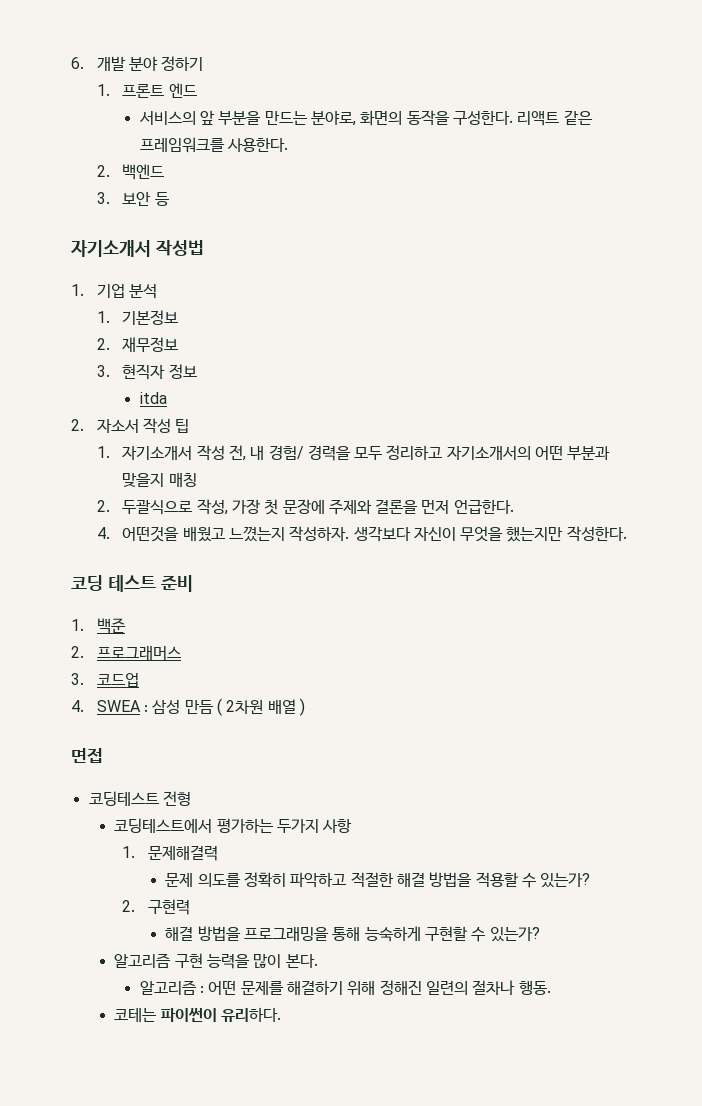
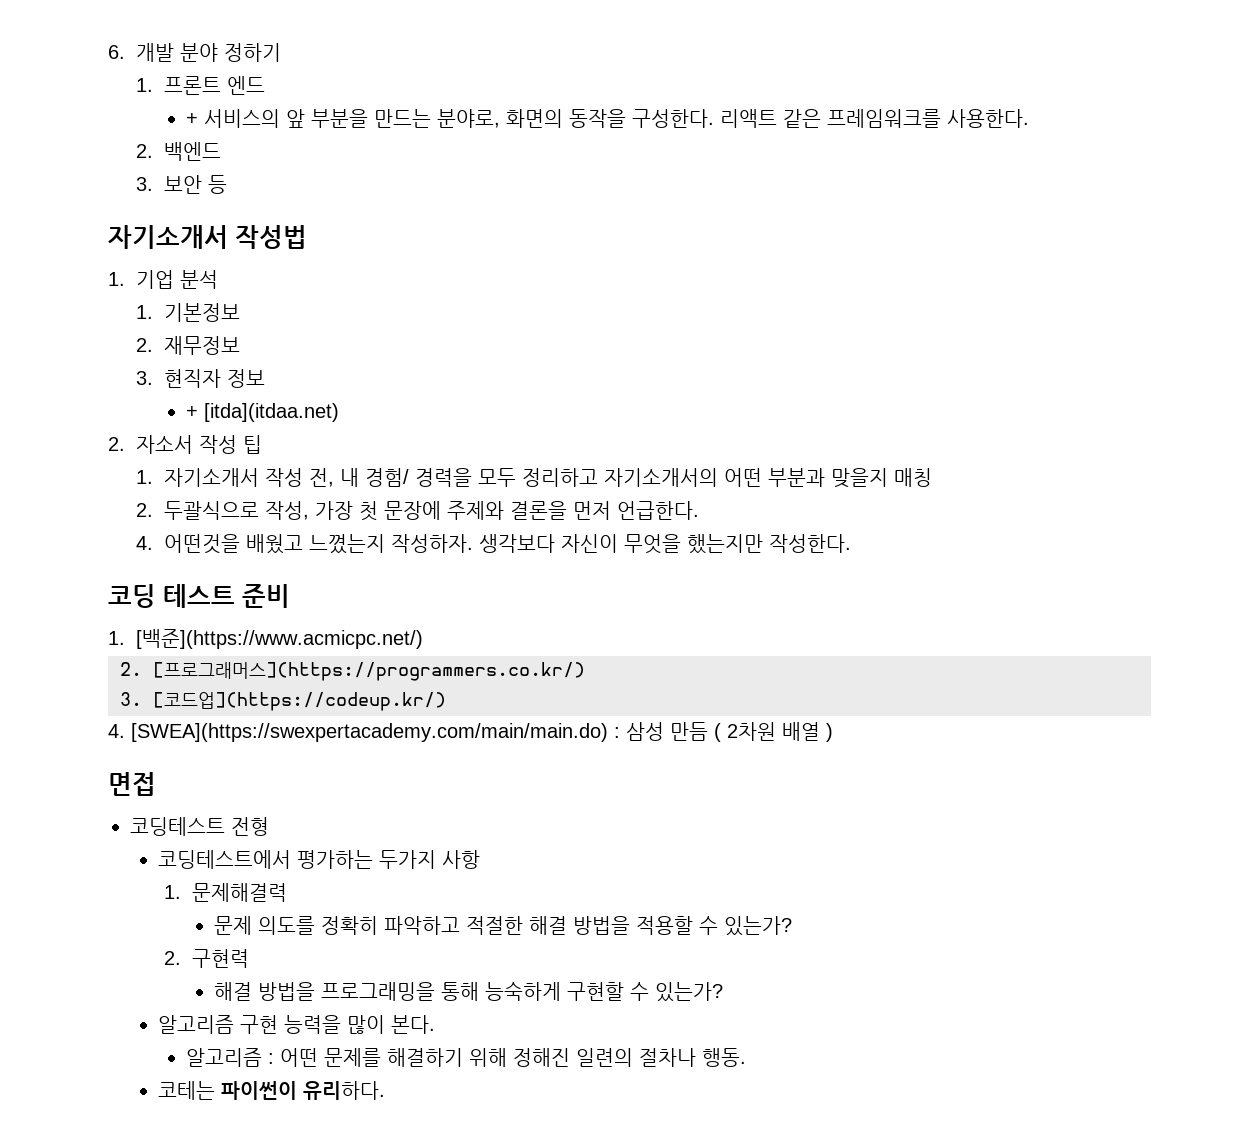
- 서비스의 앞 부분을 만드는 분야로, 화면의 동작을 구성한다.
+ + 서비스의 앞 부분을 만드는 분야로, 화면의 동작을 구성한다.
- itda
+ + [itda](itdaa.net)
- 1. 백준
- 2. 프로그래머스
- 3. 코드업
- 4. SWEA : 삼성 만듬 ( 2차원 배열 )
+ 1. [백준](https://www.acmicpc.net/)
+ 2. [프로그래머스](https://programmers.co.kr/)
+ 3. [코드업](https://codeup.kr/)
+ 4. [SWEA](https://swexpertacademy.com/main/main.do) : 삼성 만듬 ( 2차원 배열 )

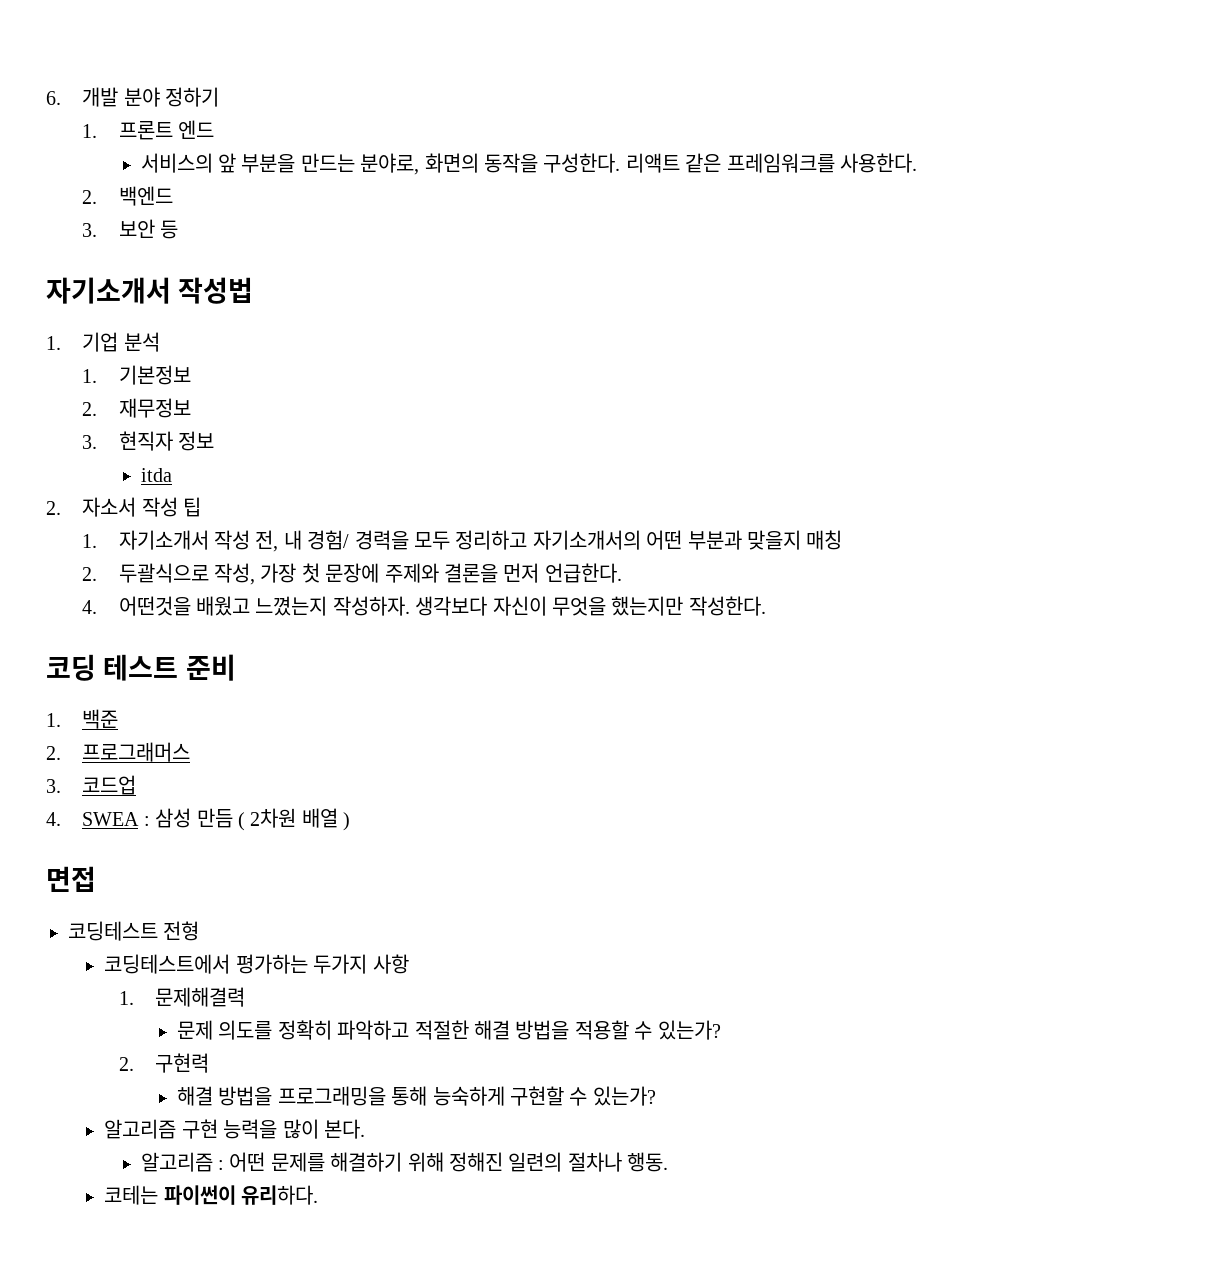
- + 서비스의 앞 부분을 만드는 분야로, 화면의 동작을 구성한다.
+ 서비스의 앞 부분을 만드는 분야로, 화면의 동작을 구성한다.
- + [itda](itdaa.net)
+ itda
- 1. [백준](https://www.acmicpc.net/)
- 2. [프로그래머스](https://programmers.co.kr/)
- 3. [코드업](https://codeup.kr/)
- 4. [SWEA](https://swexpertacademy.com/main/main.do) : 삼성 만듬 ( 2차원 배열 )
+ 1. 백준
+ 2. 프로그래머스
+ 3. 코드업
+ 4. SWEA : 삼성 만듬 ( 2차원 배열 )

